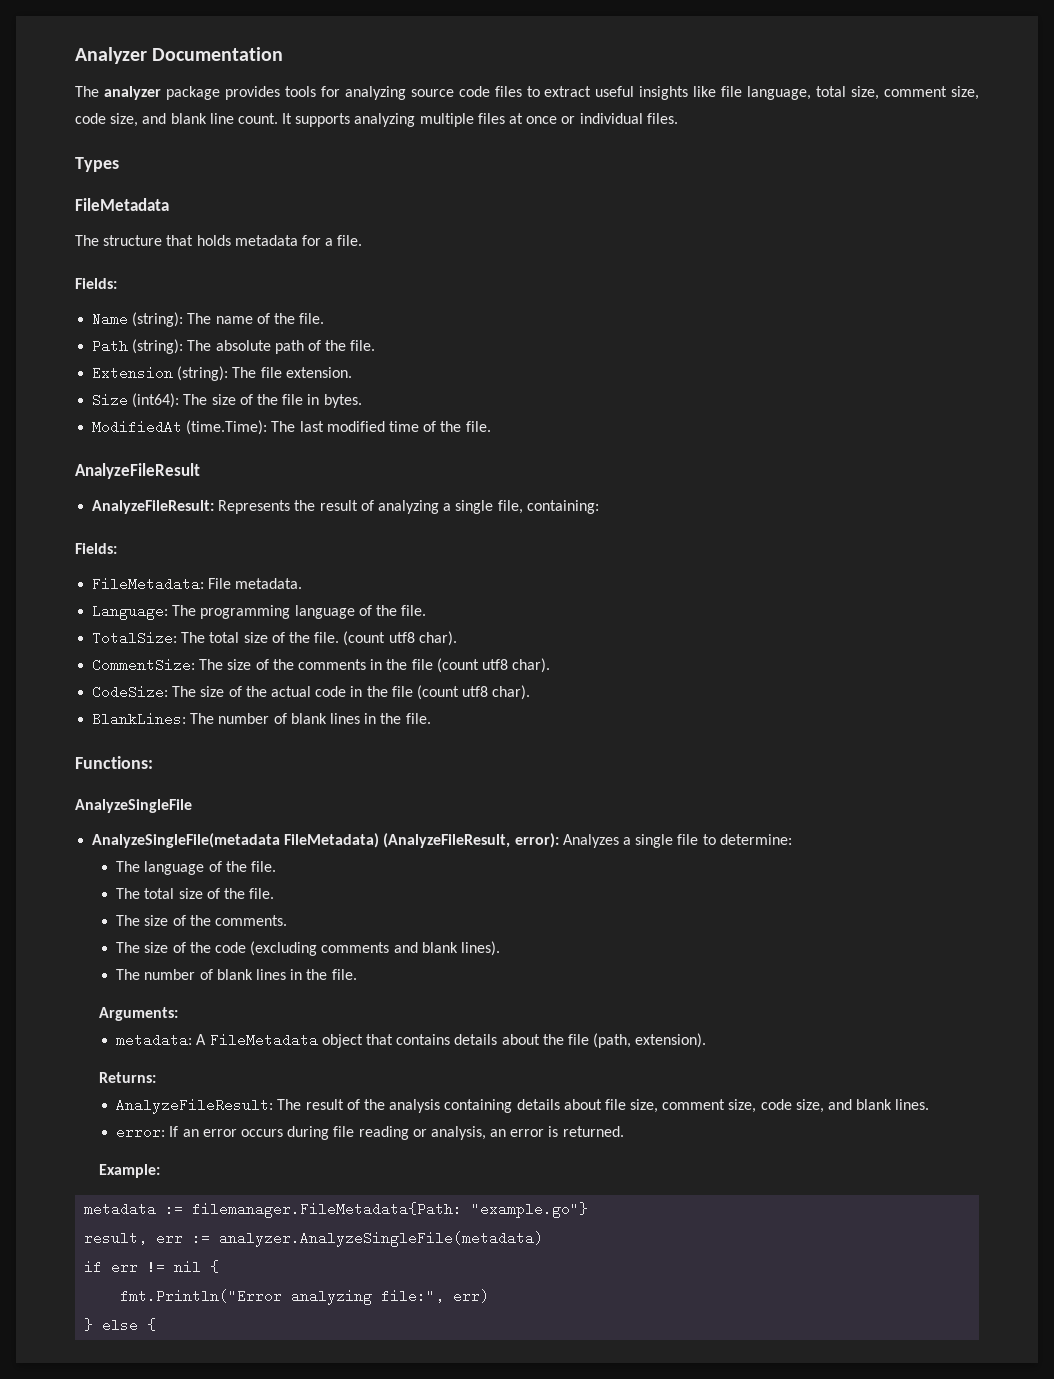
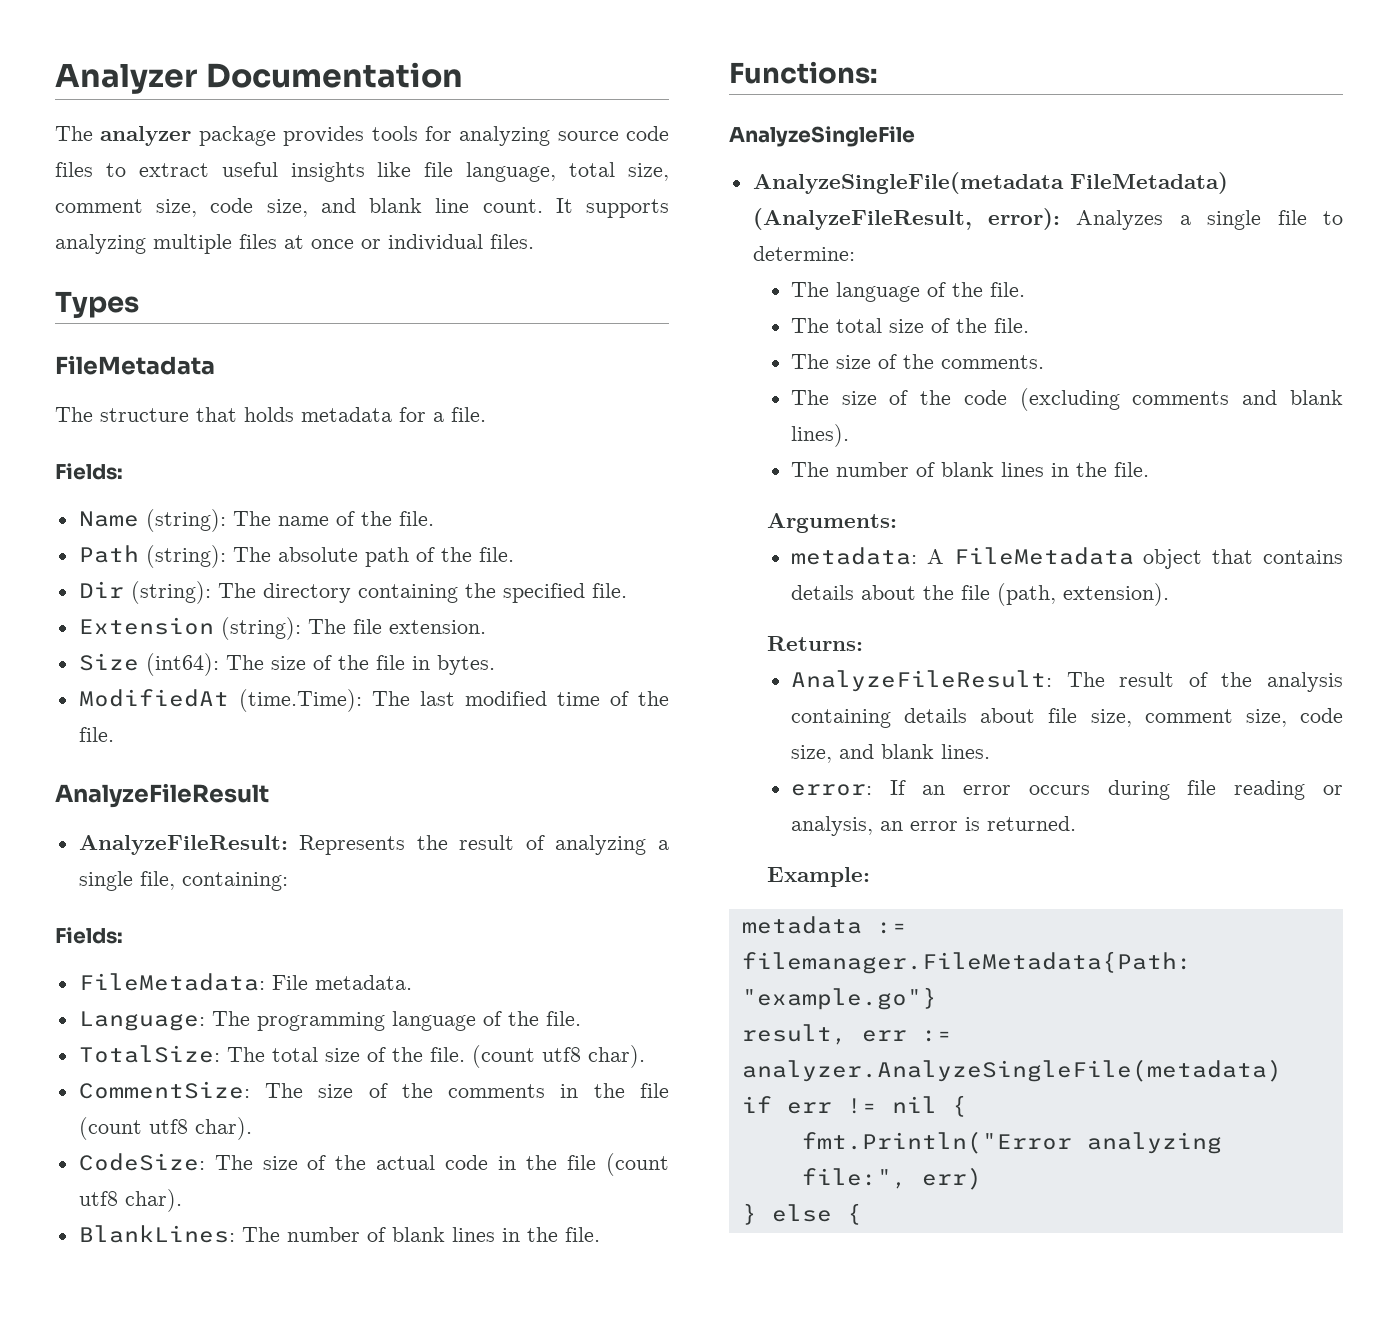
+ Dir (string): The directory containing the specified file.

